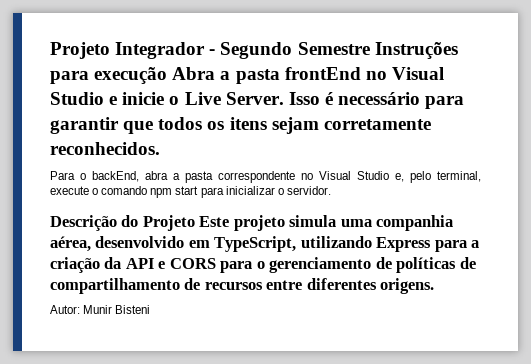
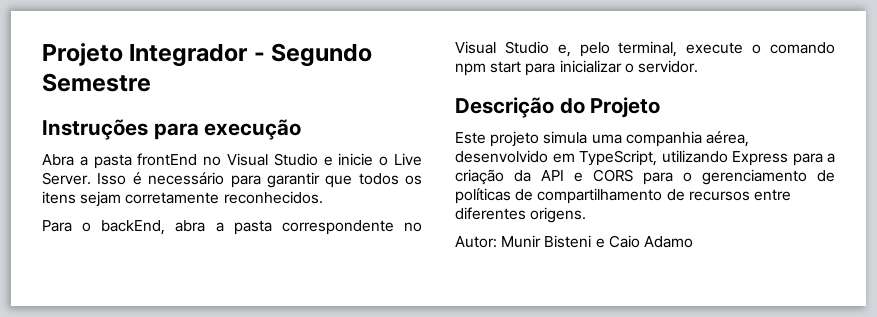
- Projeto Integrador - Segundo Semestre Instruções para execução Abra a pasta frontEnd no Visual Studio e inicie o Live Server.
+ Projeto Integrador - Segundo Semestre
+ Instruções para execução
+ Abra a pasta frontEnd no Visual Studio e inicie o Live Server.
- Descrição do Projeto Este projeto simula uma companhia aérea, desenvolvido em TypeScript, utilizando Express para a criação da API e CORS para o gerenciamento de políticas de compartilhamento de recursos entre diferentes origens.
+ Descrição do Projeto
+ Este projeto simula uma companhia aérea, desenvolvido em TypeScript, utilizando Express para a criação da API e CORS para o gerenciamento de políticas de compartilhamento de recursos entre diferentes origens.
- Autor: Munir Bisteni
+ Autor: Munir Bisteni e Caio Adamo

